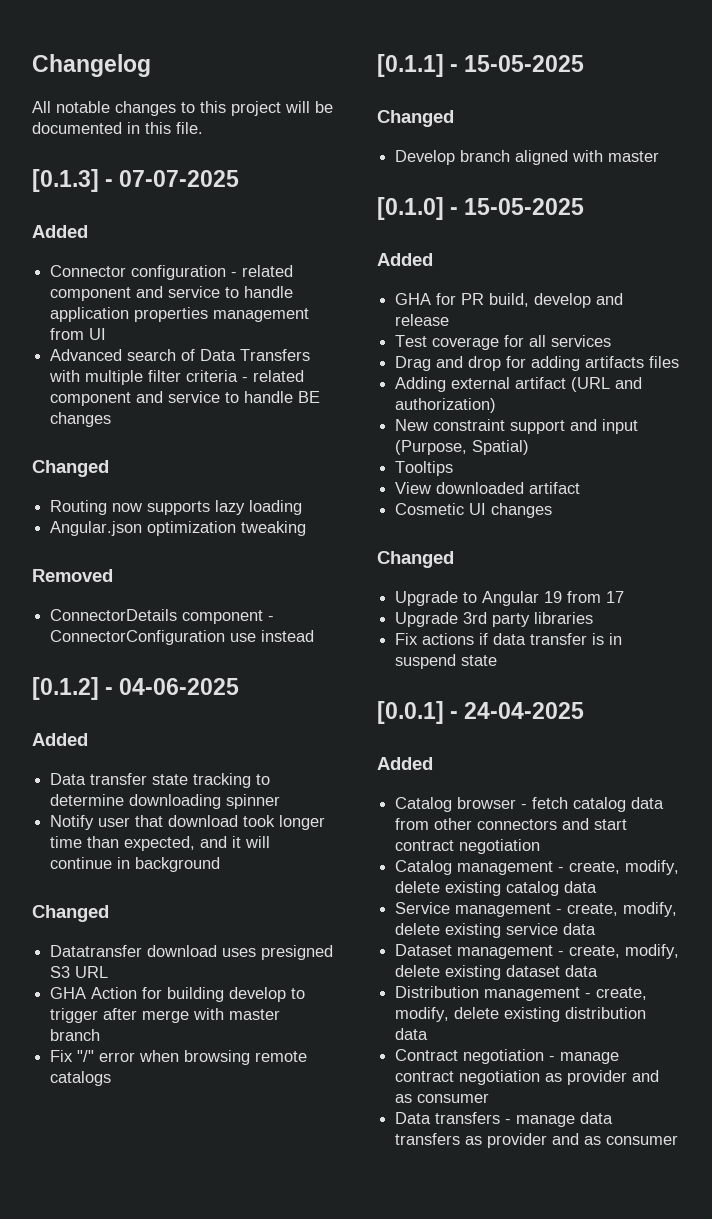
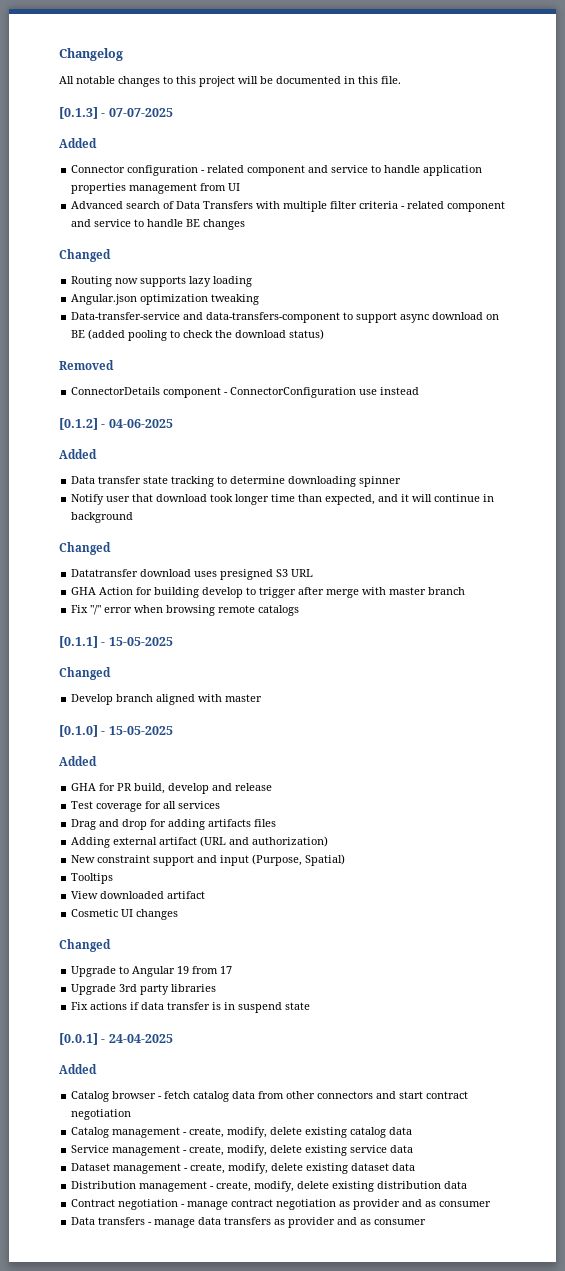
+ Data-transfer-service and data-transfers-component to support async download on BE (added pooling to check the download status)

